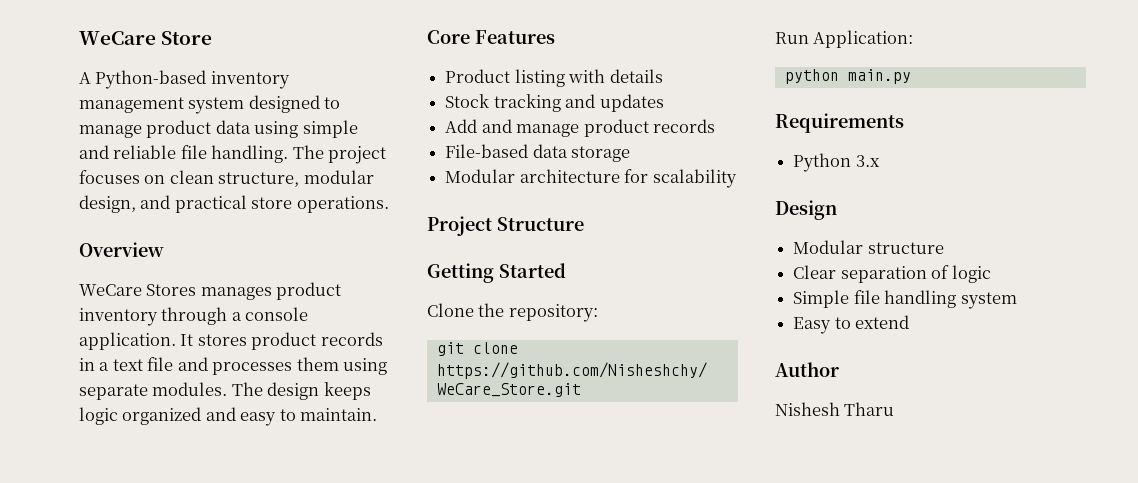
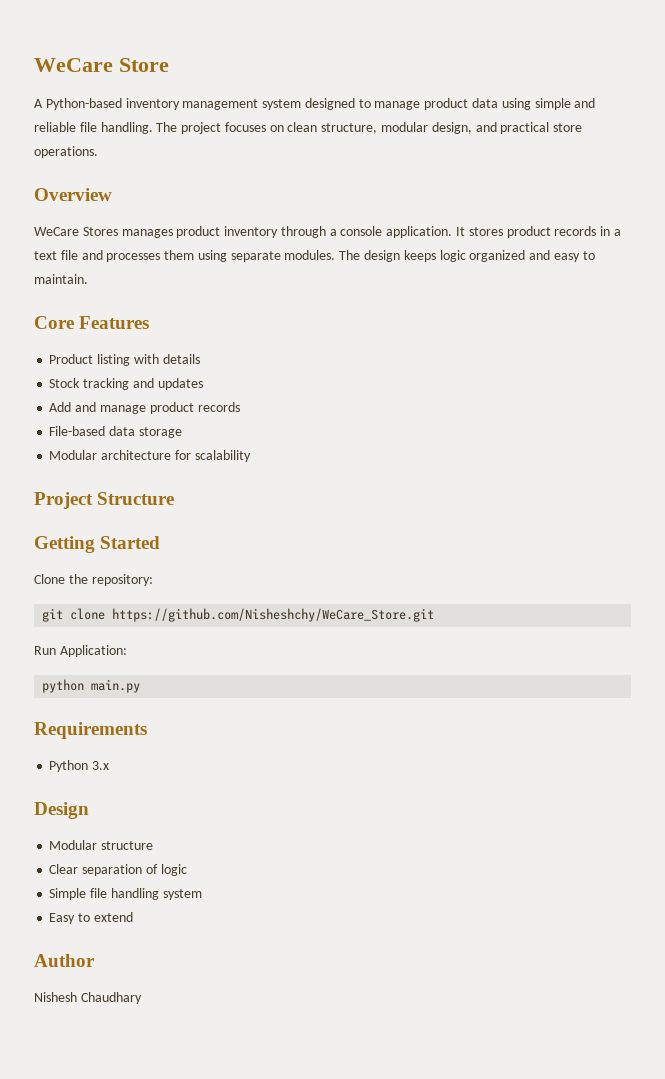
- Nishesh Tharu
+ Nishesh Chaudhary

